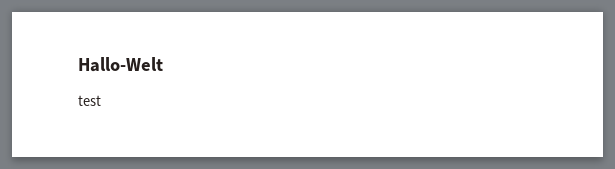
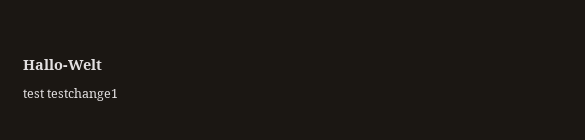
- test
+ test testchange1

